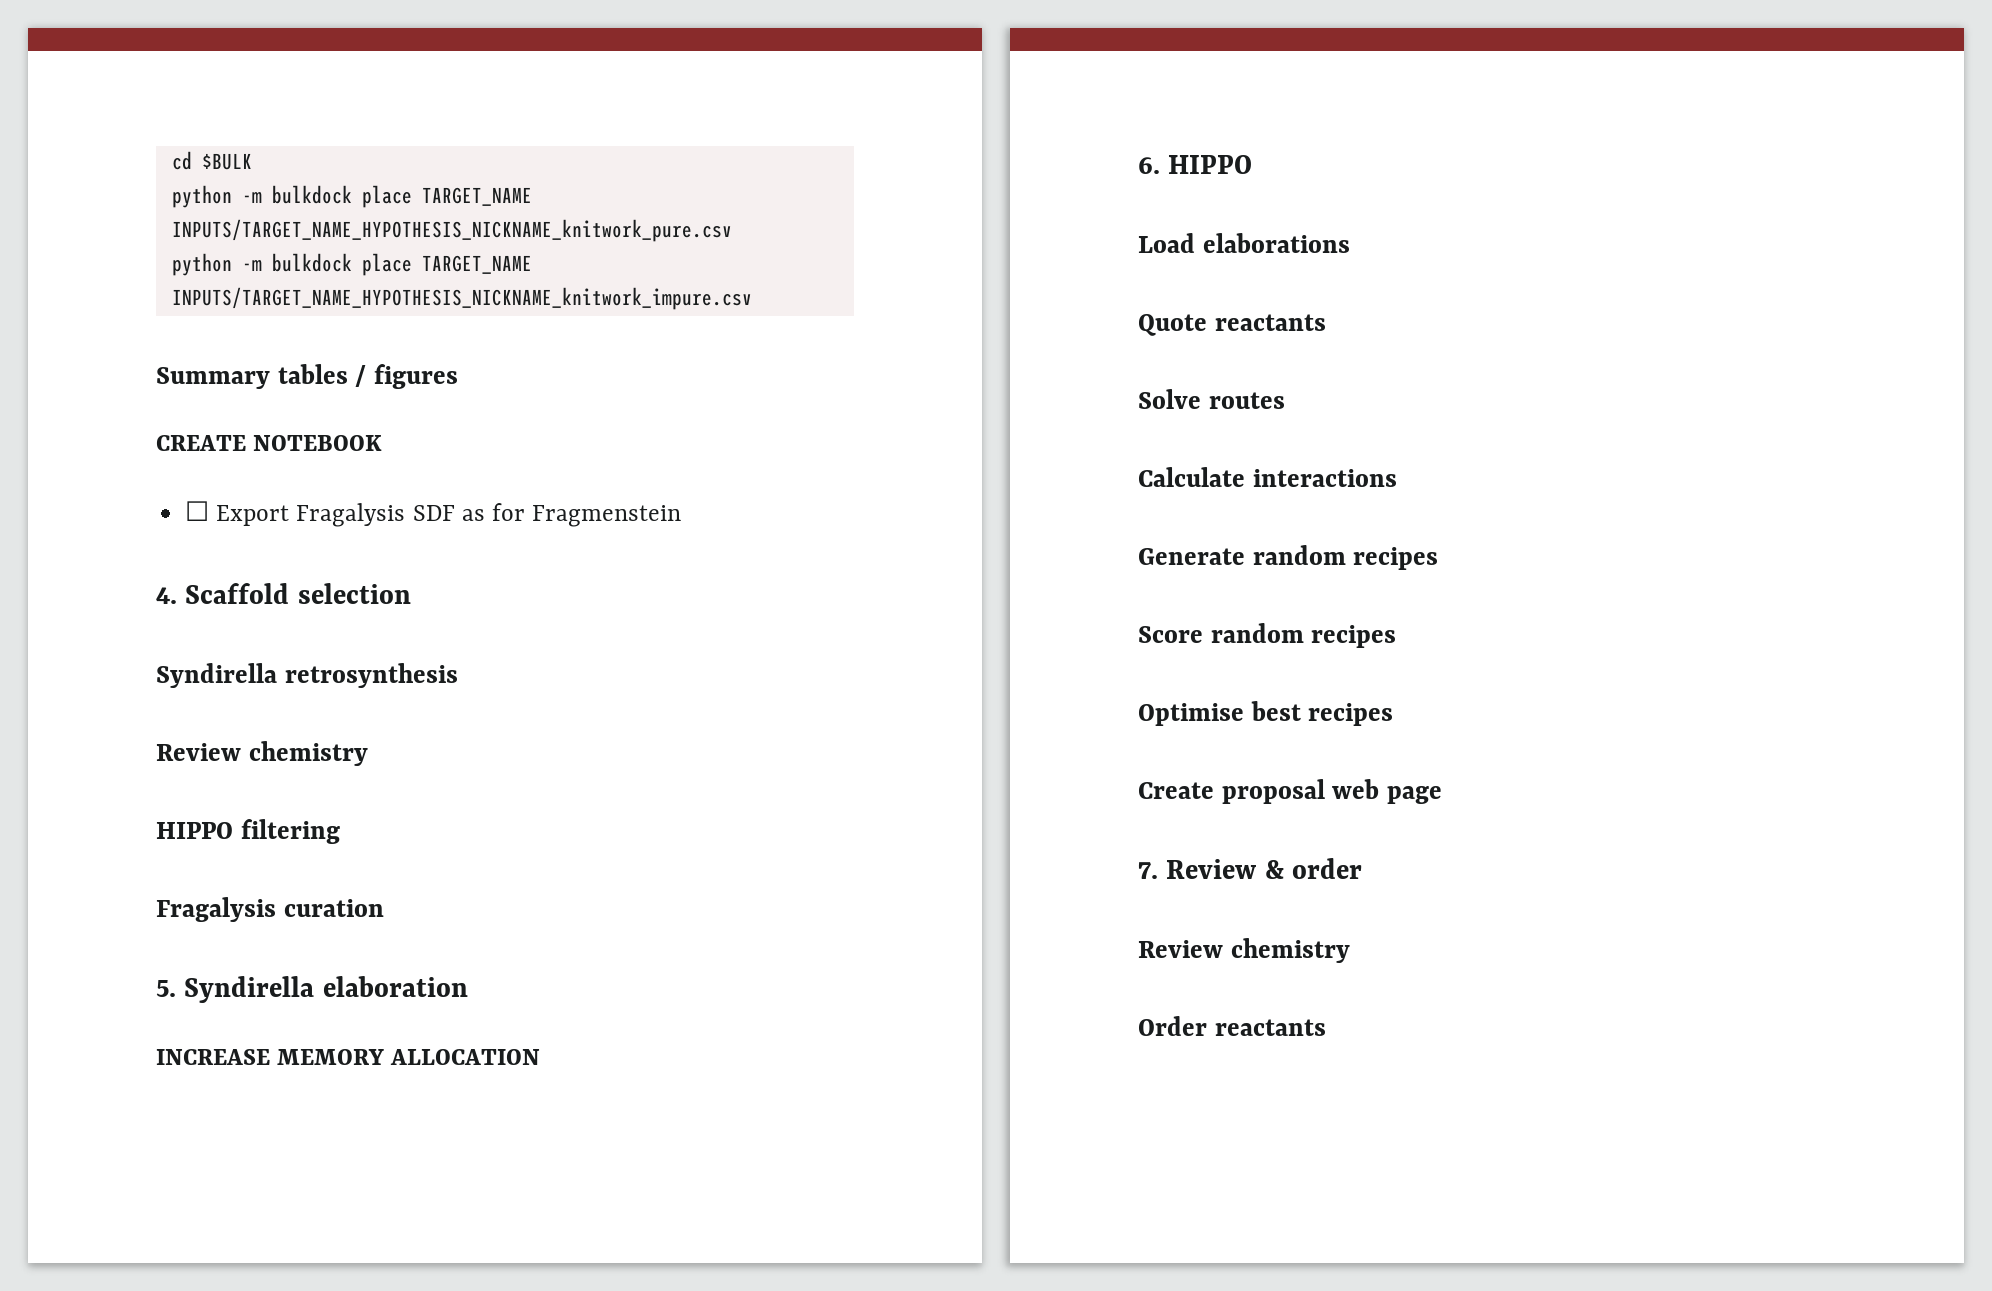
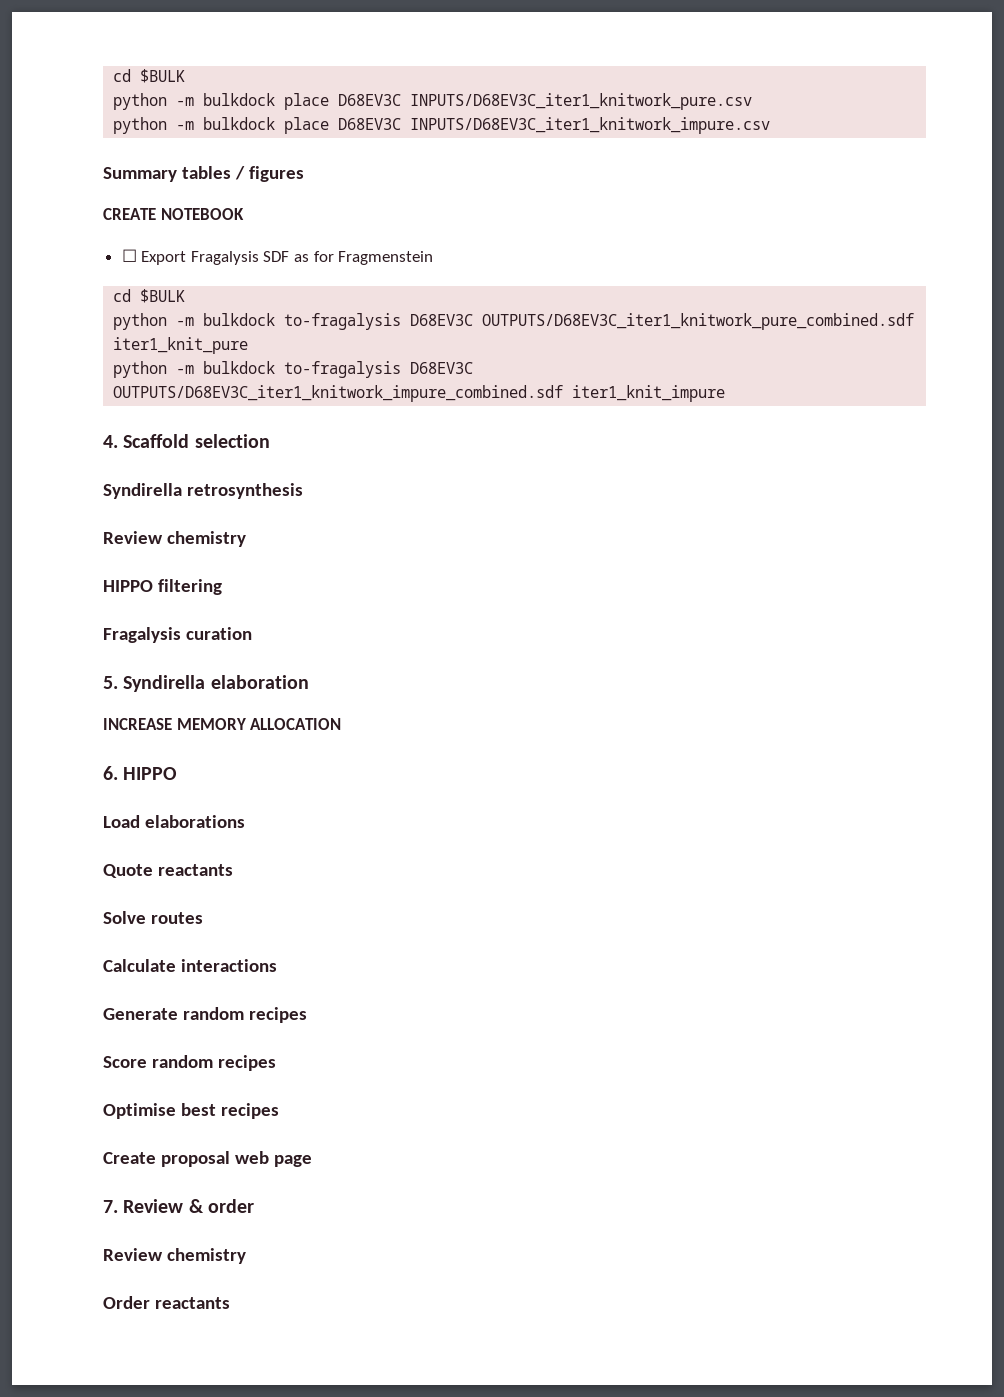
- python -m bulkdock place TARGET_NAME INPUTS/TARGET_NAME_HYPOTHESIS_NICKNAME_knitwork_pure.csv
- python -m bulkdock place TARGET_NAME INPUTS/TARGET_NAME_HYPOTHESIS_NICKNAME_knitwork_impure.csv
+ python -m bulkdock place D68EV3C INPUTS/D68EV3C_iter1_knitwork_pure.csv
+ python -m bulkdock place D68EV3C INPUTS/D68EV3C_iter1_knitwork_impure.csv
  ☐ Export Fragalysis SDF as for Fragmenstein
+ cd $BULK
+ python -m bulkdock to-fragalysis D68EV3C OUTPUTS/D68EV3C_iter1_knitwork_pure_combined.sdf iter1_knit_pure
+ python -m bulkdock to-fragalysis D68EV3C OUTPUTS/D68EV3C_iter1_knitwork_impure_combined.sdf iter1_knit_impure

